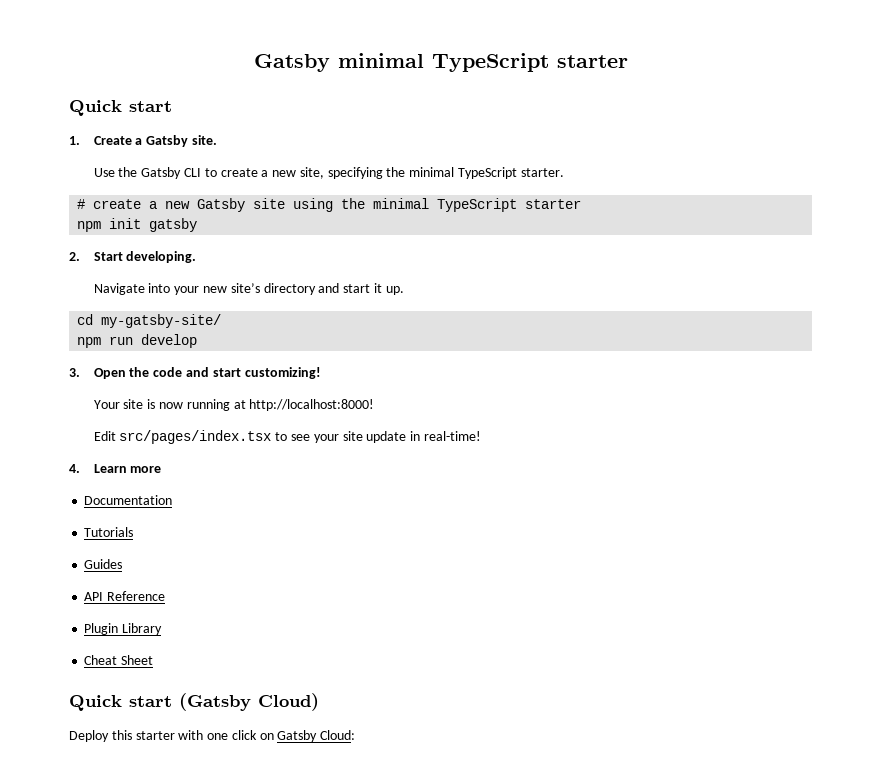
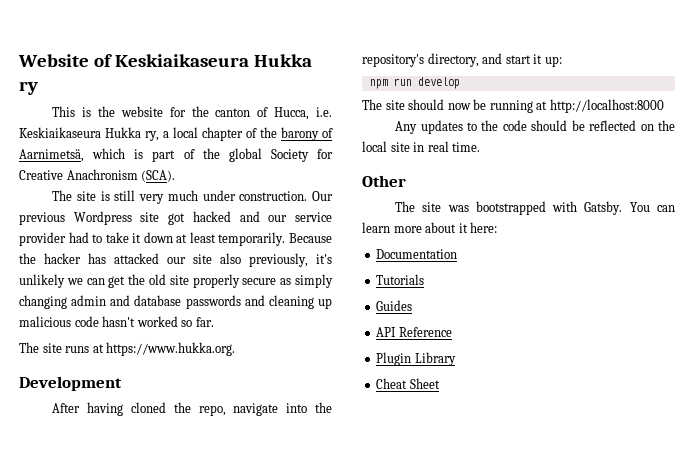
- Gatsby minimal TypeScript starter
- Quick start
- 1. Create a Gatsby site.
- Use the Gatsby CLI to create a new site, specifying the minimal TypeScript starter.
- # create a new Gatsby site using the minimal TypeScript starter
- npm init gatsby
- 2. Start developing.
- Navigate into your new site’s directory and start it up.
- cd my-gatsby-site/
+ Website of Keskiaikaseura Hukka ry
+ This is the website for the canton of Hucca, i.e. Keskiaikaseura Hukka ry, a local chapter of the barony of Aarnimetsä, which is part of the global Society for Creative Anachronism (SCA).
+ The site is still very much under construction. Our previous Wordpress site got hacked and our service provider had to take it down at least temporarily. Because the hacker has attacked our site also previously, it's unlikely we can get the old site properly secure as simply changing admin and database passwords and cleaning up malicious code hasn't worked so far.
+ The site runs at https://www.hukka.org.
+ Development
+ After having cloned the repo, navigate into the repository's directory, and start it up:
  npm run develop
- 3. Open the code and start customizing!
- Your site is now running at http://localhost:8000!
- Edit src/pages/index.tsx to see your site update in real-time!
- 4. Learn more
+ The site should now be running at http://localhost:8000
+ Any updates to the code should be reflected on the local site in real time.
+ Other
+ The site was bootstrapped with Gatsby. You can learn more about it here:
- Quick start (Gatsby Cloud)
- Deploy this starter with one click on Gatsby Cloud:

